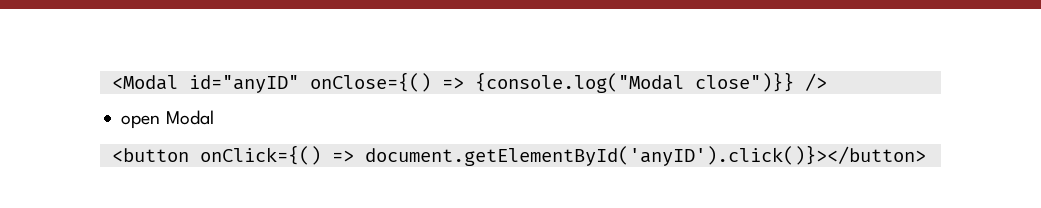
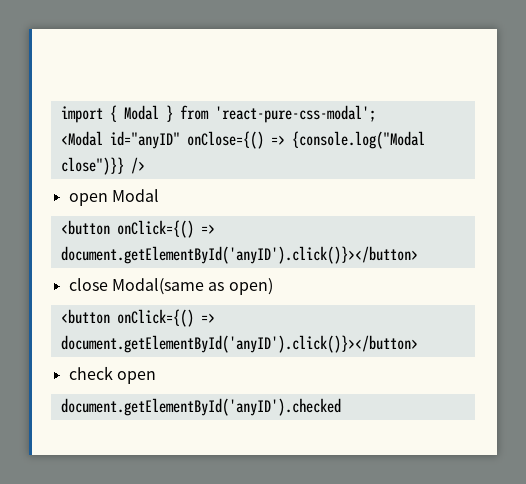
+ import { Modal } from 'react-pure-css-modal';
+ close Modal(same as open)
+ <button onClick={() => document.getElementById('anyID').click()}></button>
+ check open
+ document.getElementById('anyID').checked

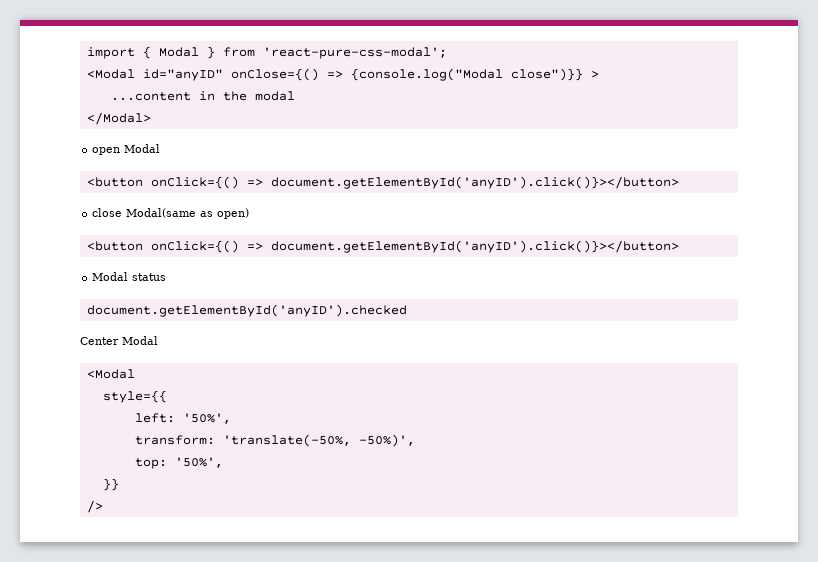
- <Modal id="anyID" onClose={() => {console.log("Modal close")}} />
+ <Modal id="anyID" onClose={() => {console.log("Modal close")}} >
+ ...content in the modal
+ </Modal>
- check open
+ Modal status
+ Center Modal
+ <Modal
+ style={{
+ left: '50%',
+ transform: 'translate(-50%, -50%)',
+ top: '50%',
+ }}
+ />

